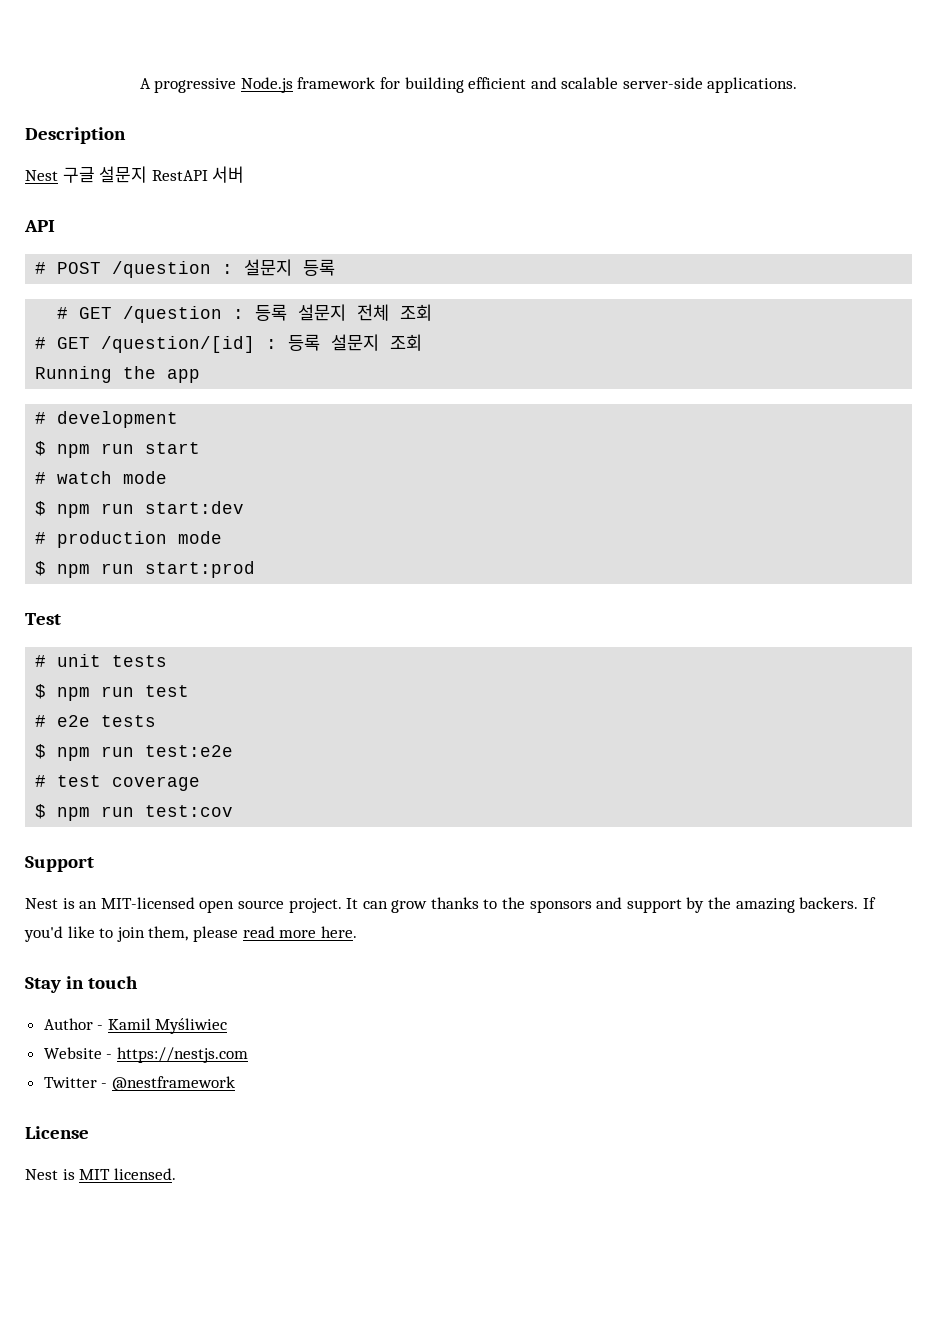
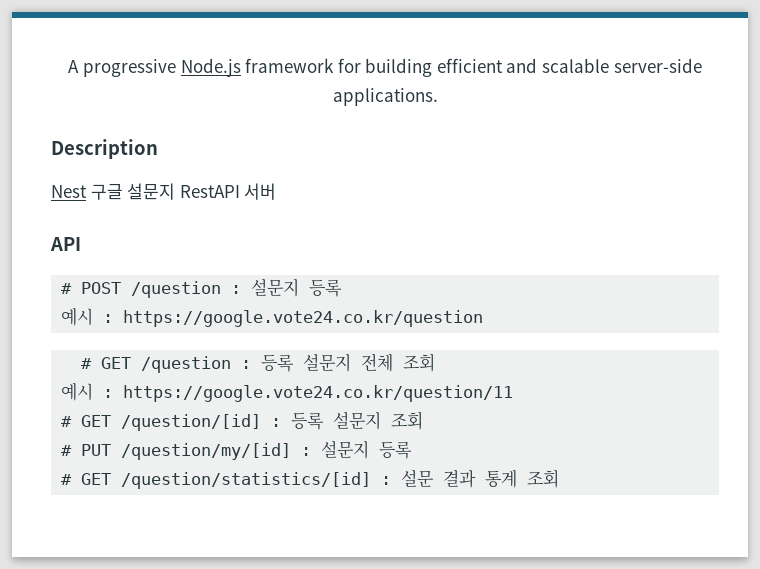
+ 예시 : https://google.vote24.co.kr/question
+ 예시 : https://google.vote24.co.kr/question/11
- Running the app
- # development
- $ npm run start
- # watch mode
- $ npm run start:dev
- # production mode
- $ npm run start:prod
- Test
- # unit tests
- $ npm run test
- # e2e tests
- $ npm run test:e2e
- # test coverage
- $ npm run test:cov
- Support
- Nest is an MIT-licensed open source project. It can grow thanks to the sponsors and support by the amazing backers. If you'd like to join them, please read more here.
- Stay in touch
- Author - Kamil Myśliwiec
- Website - https://nestjs.com
- Twitter - @nestframework
- License
- Nest is MIT licensed.
+ # PUT /question/my/[id] : 설문지 등록
+ # GET /question/statistics/[id] : 설문 결과 통계 조회

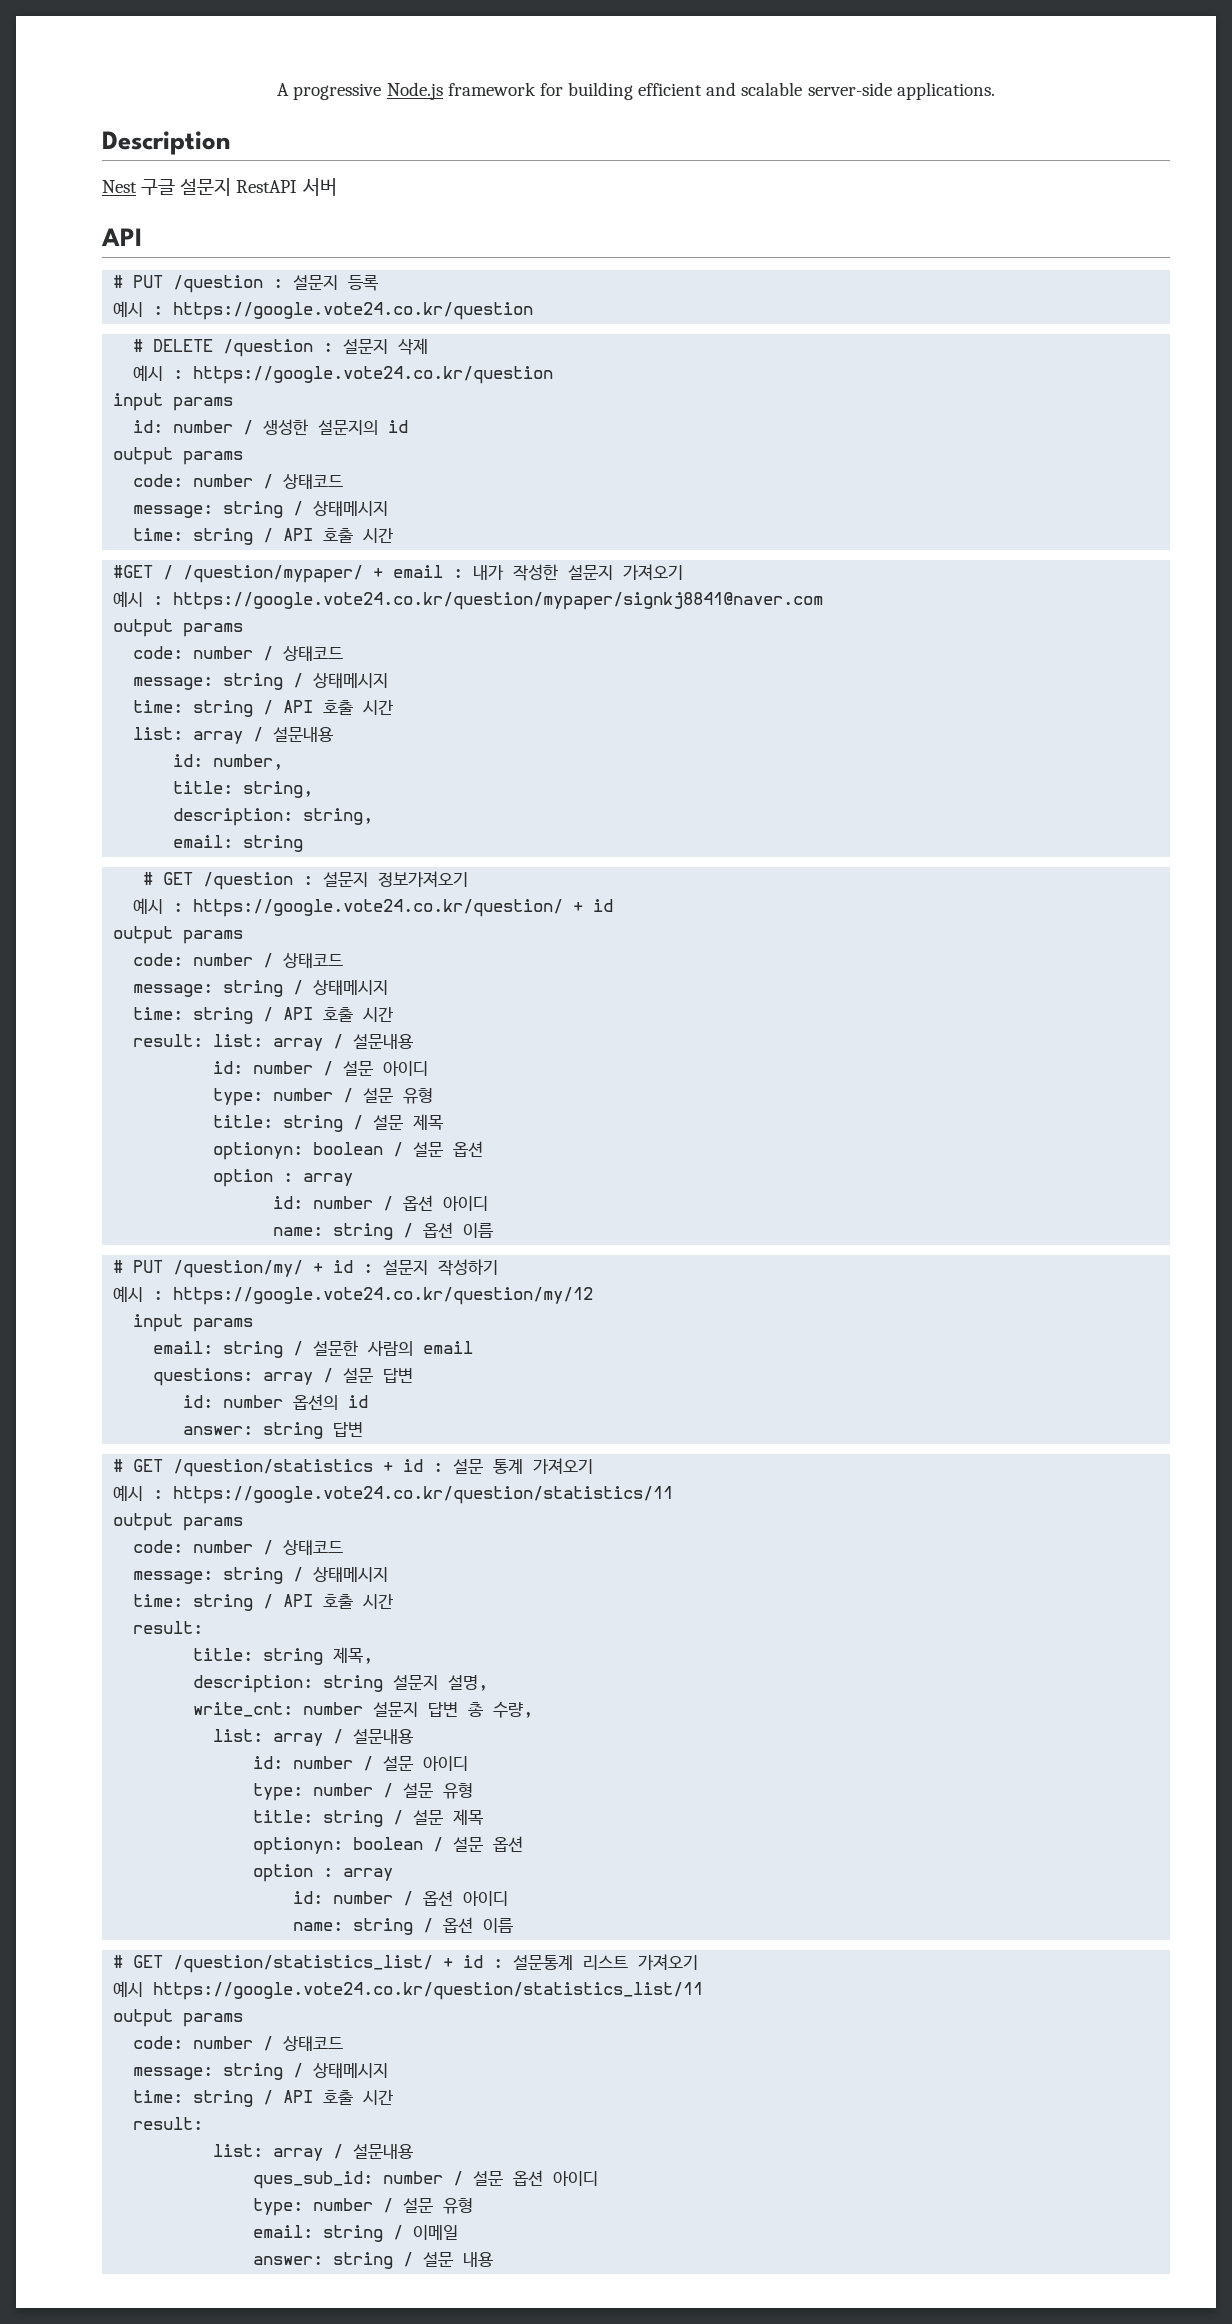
- # POST /question : 설문지 등록
+ # PUT /question : 설문지 등록
- # GET /question : 등록 설문지 전체 조회
- 예시 : https://google.vote24.co.kr/question/11
- # GET /question/[id] : 등록 설문지 조회
- # PUT /question/my/[id] : 설문지 등록
- # GET /question/statistics/[id] : 설문 결과 통계 조회
+ # DELETE /question : 설문지 삭제
+ 예시 : https://google.vote24.co.kr/question
+ input params
+ id: number / 생성한 설문지의 id
+ output params
+ code: number / 상태코드
+ message: string / 상태메시지
+ time: string / API 호출 시간
+ #GET / /question/mypaper/ + email : 내가 작성한 설문지 가져오기
+ 예시 : https://google.vote24.co.kr/question/mypaper/signkj8841@naver.com
+ output params
+ code: number / 상태코드
+ message: string / 상태메시지
+ time: string / API 호출 시간
+ list: array / 설문내용
+ id: number,
+ title: string,
+ description: string,
+ email: string
+ # GET /question : 설문지 정보가져오기
+ 예시 : https://google.vote24.co.kr/question/ + id
+ output params
+ code: number / 상태코드
+ message: string / 상태메시지
+ time: string / API 호출 시간
+ result: list: array / 설문내용
+ id: number / 설문 아이디
+ type: number / 설문 유형
+ title: string / 설문 제목
+ optionyn: boolean / 설문 옵션
+ option : array
+ id: number / 옵션 아이디
+ name: string / 옵션 이름
+ # PUT /question/my/ + id : 설문지 작성하기
+ 예시 : https://google.vote24.co.kr/question/my/12
+ input params
+ email: string / 설문한 사람의 email
+ questions: array / 설문 답변
+ id: number 옵션의 id
+ answer: string 답변
+ # GET /question/statistics + id : 설문 통계 가져오기
+ 예시 : https://google.vote24.co.kr/question/statistics/11
+ output params
+ code: number / 상태코드
+ message: string / 상태메시지
+ time: string / API 호출 시간
+ result:
+ title: string 제목,
+ description: string 설문지 설명,
+ write_cnt: number 설문지 답변 총 수량,
+ list: array / 설문내용
+ id: number / 설문 아이디
+ type: number / 설문 유형
+ title: string / 설문 제목
+ optionyn: boolean / 설문 옵션
+ option : array
+ id: number / 옵션 아이디
+ name: string / 옵션 이름
+ # GET /question/statistics_list/ + id : 설문통계 리스트 가져오기
+ 예시 https://google.vote24.co.kr/question/statistics_list/11
+ output params
+ code: number / 상태코드
+ message: string / 상태메시지
+ time: string / API 호출 시간
+ result:
+ list: array / 설문내용
+ ques_sub_id: number / 설문 옵션 아이디
+ type: number / 설문 유형
+ email: string / 이메일
+ answer: string / 설문 내용

